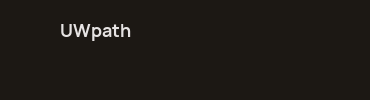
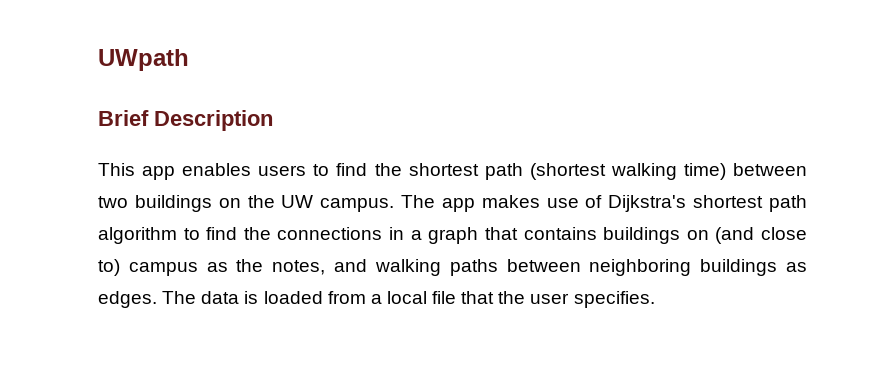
+ Brief Description
+ This app enables users to find the shortest path (shortest walking time) between two buildings on the UW campus. The app makes use of Dijkstra's shortest path algorithm to find the connections in a graph that contains buildings on (and close to) campus as the notes, and walking paths between neighboring buildings as edges. The data is loaded from a local file that the user specifies.

